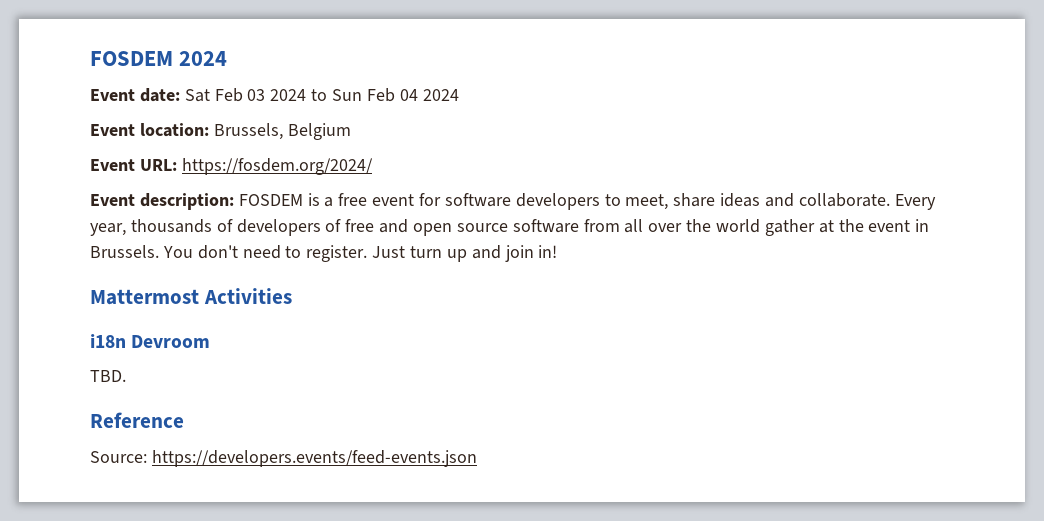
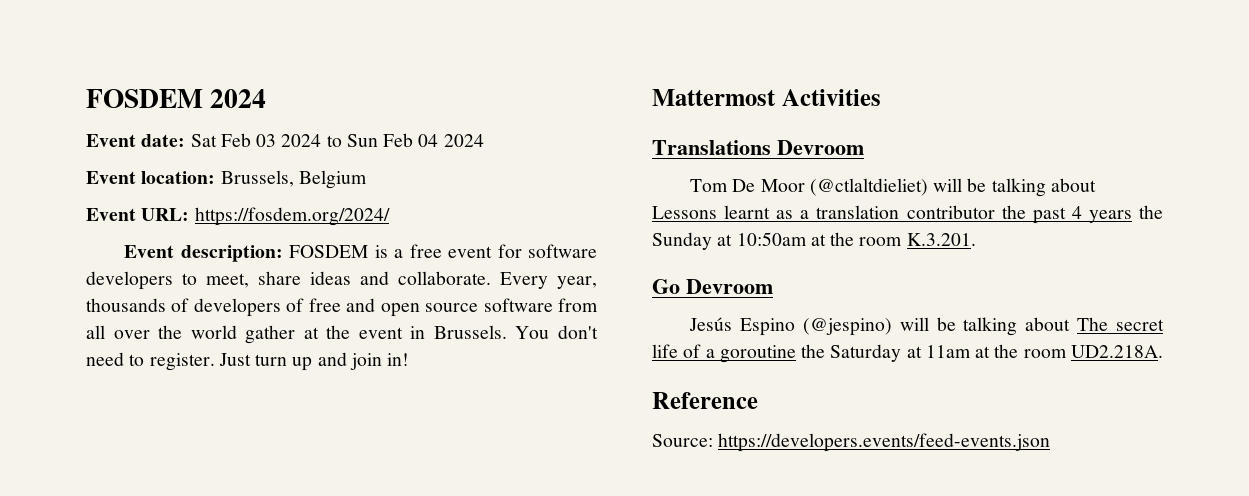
- i18n Devroom
- TBD.
+ Translations Devroom
+ Tom De Moor (@ctlaltdieliet) will be talking about Lessons learnt as a translation contributor the past 4 years the Sunday at 10:50am at the room K.3.201.
+ Go Devroom
+ Jesús Espino (@jespino) will be talking about The secret life of a goroutine the Saturday at 11am at the room UD2.218A.

